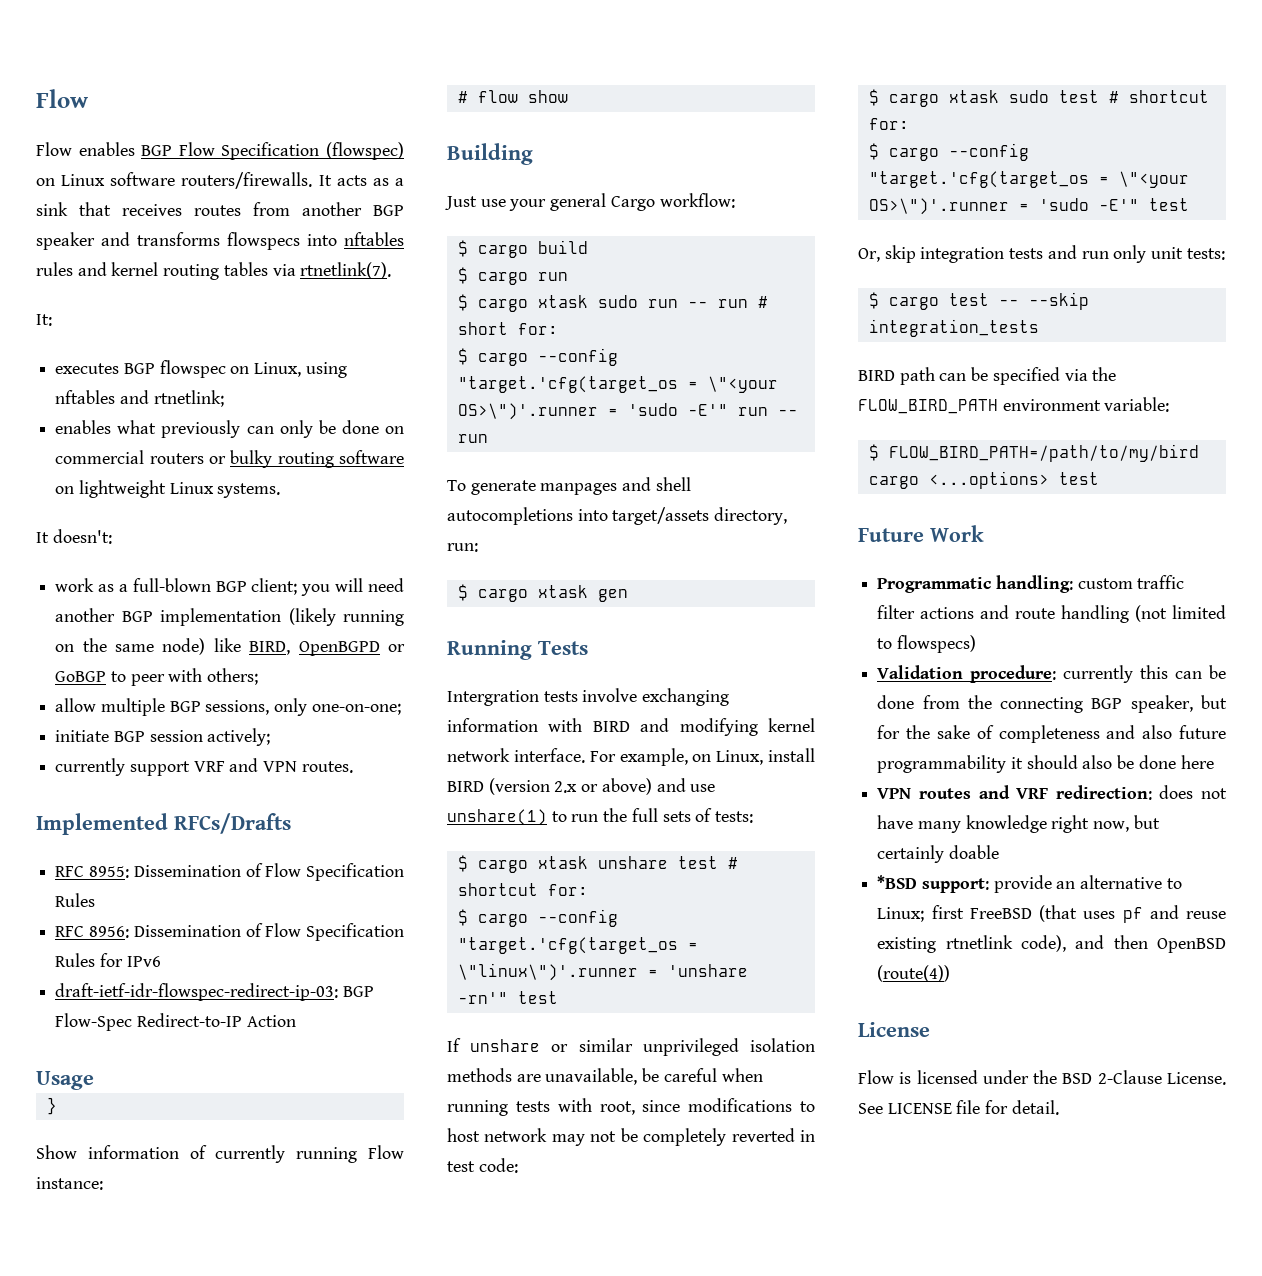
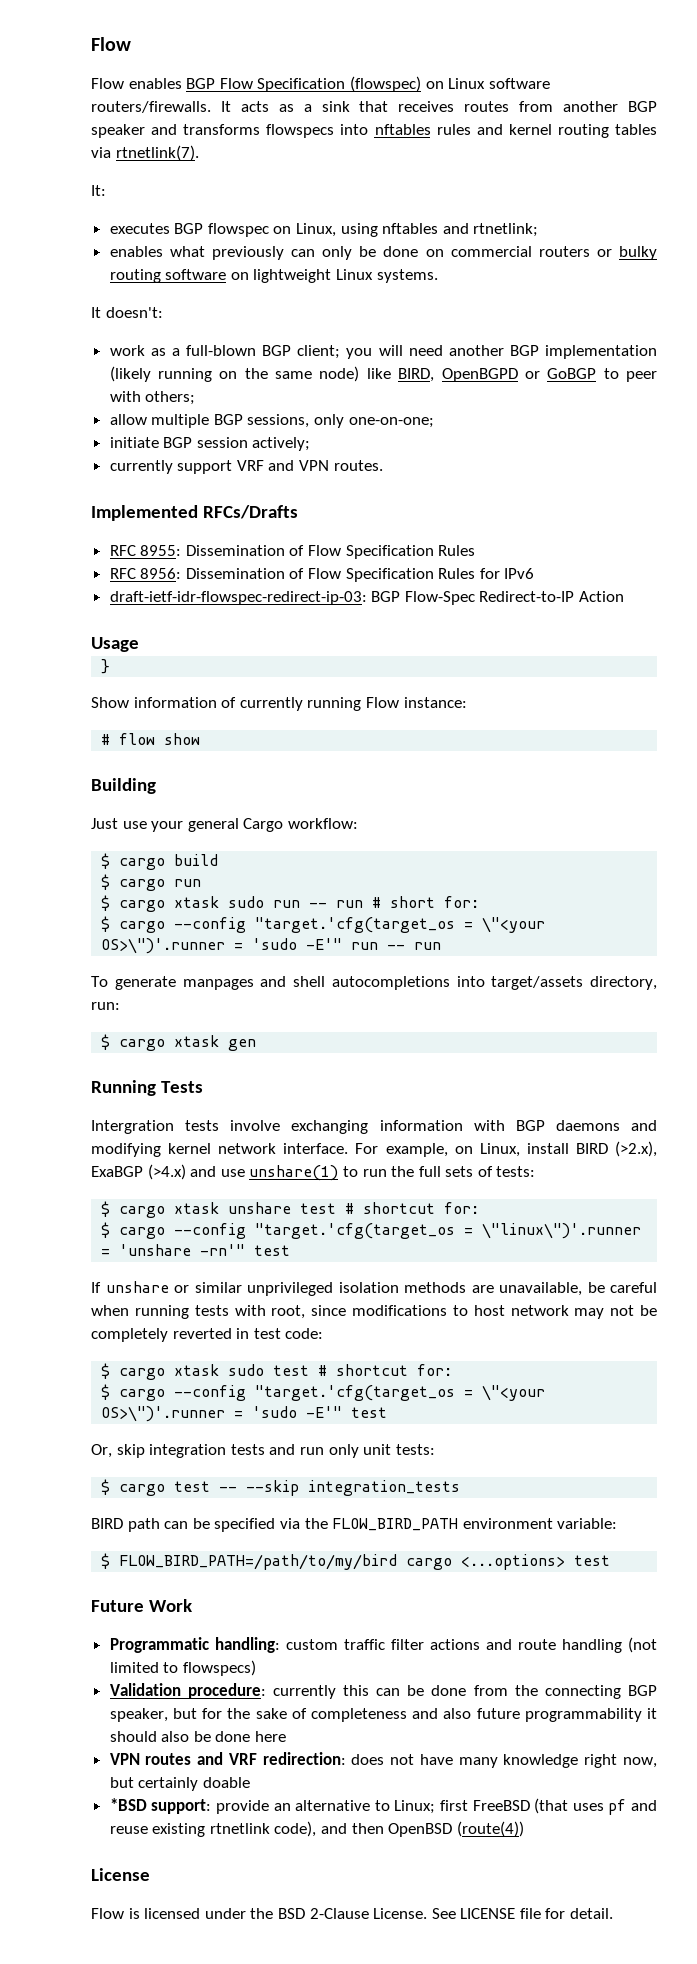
- Intergration tests involve exchanging information with BIRD and modifying kernel network interface.
+ Intergration tests involve exchanging information with BGP daemons and modifying kernel network interface.
- For example, on Linux, install BIRD (version 2.x or above) and use unshare(1) to run the full sets of tests:
+ For example, on Linux, install BIRD (>2.x), ExaBGP (>4.x) and use unshare(1) to run the full sets of tests:

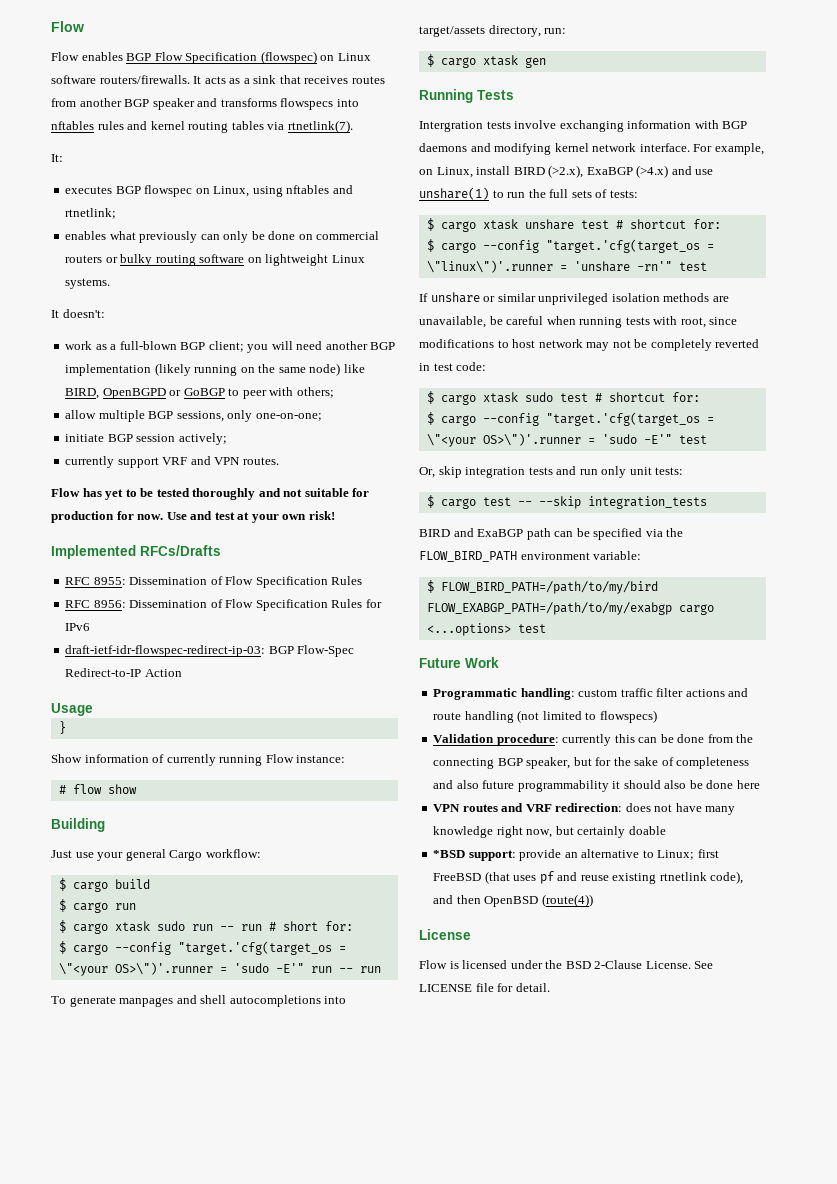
+ Flow has yet to be tested thoroughly and not suitable for production for now. Use and test at your own risk!
- BIRD path can be specified via the FLOW_BIRD_PATH environment variable:
+ BIRD and ExaBGP path can be specified via the FLOW_BIRD_PATH environment variable:
- $ FLOW_BIRD_PATH=/path/to/my/bird cargo <...options> test
+ $ FLOW_BIRD_PATH=/path/to/my/bird FLOW_EXABGP_PATH=/path/to/my/exabgp cargo <...options> test

